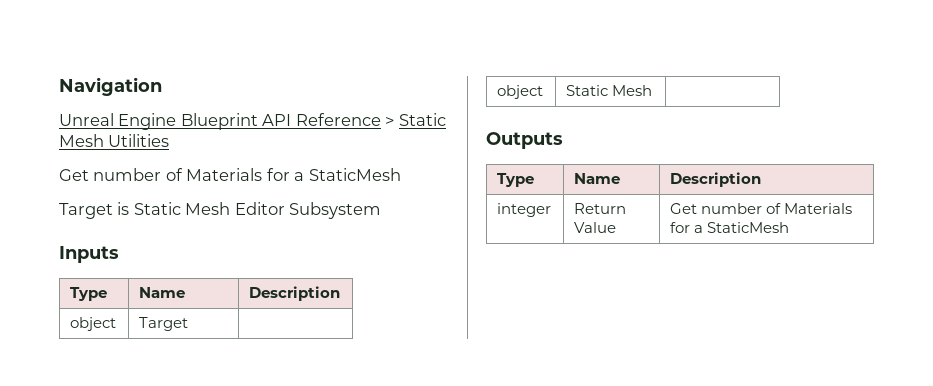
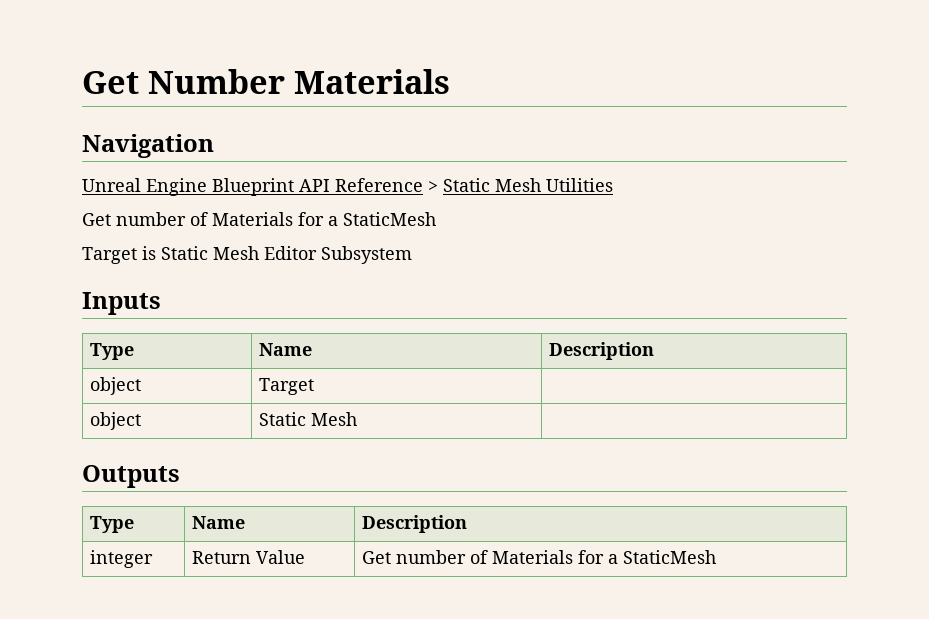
+ Get Number Materials

